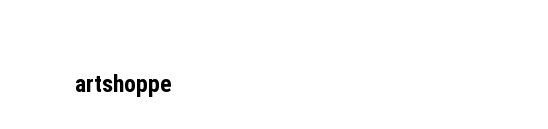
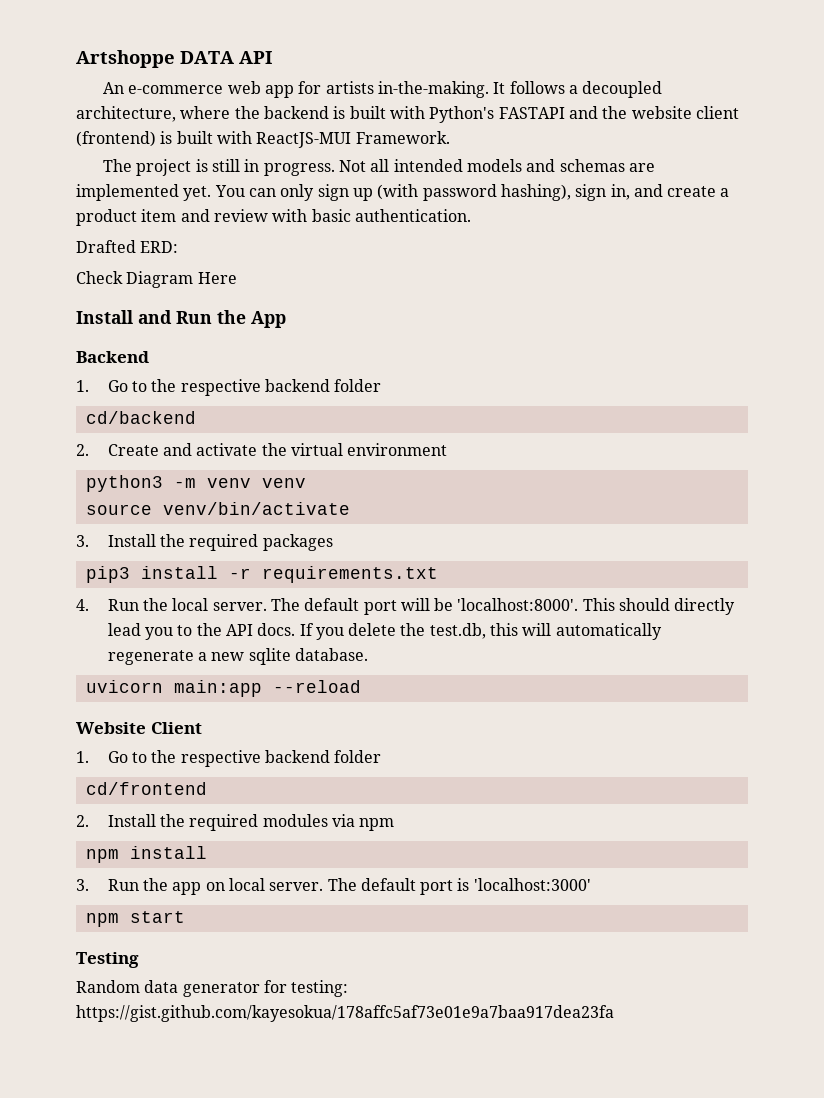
- artshoppe
+ Artshoppe DATA API
+ An e-commerce web app for artists in-the-making. It follows a decoupled architecture, where the backend is built with Python's FASTAPI and the website client (frontend) is built with ReactJS-MUI Framework.
+ The project is still in progress. Not all intended models and schemas are implemented yet. You can only sign up (with password hashing), sign in, and create a product item and review with basic authentication.
+ Drafted ERD:
+ Check Diagram Here
+ Install and Run the App
+ Backend
+ 1. Go to the respective backend folder
+ cd/backend
+ 2. Create and activate the virtual environment
+ python3 -m venv venv
+ source venv/bin/activate
+ 3. Install the required packages
+ pip3 install -r requirements.txt
+ 4. Run the local server. The default port will be 'localhost:8000'. This should directly lead you to the API docs. If you delete the test.db, this will automatically regenerate a new sqlite database.
+ uvicorn main:app --reload
+ Website Client
+ 1. Go to the respective backend folder
+ cd/frontend
+ 2. Install the required modules via npm
+ npm install
+ 3. Run the app on local server. The default port is 'localhost:3000'
+ npm start
+ Testing
+ Random data generator for testing: https://gist.github.com/kayesokua/178affc5af73e01e9a7baa917dea23fa

